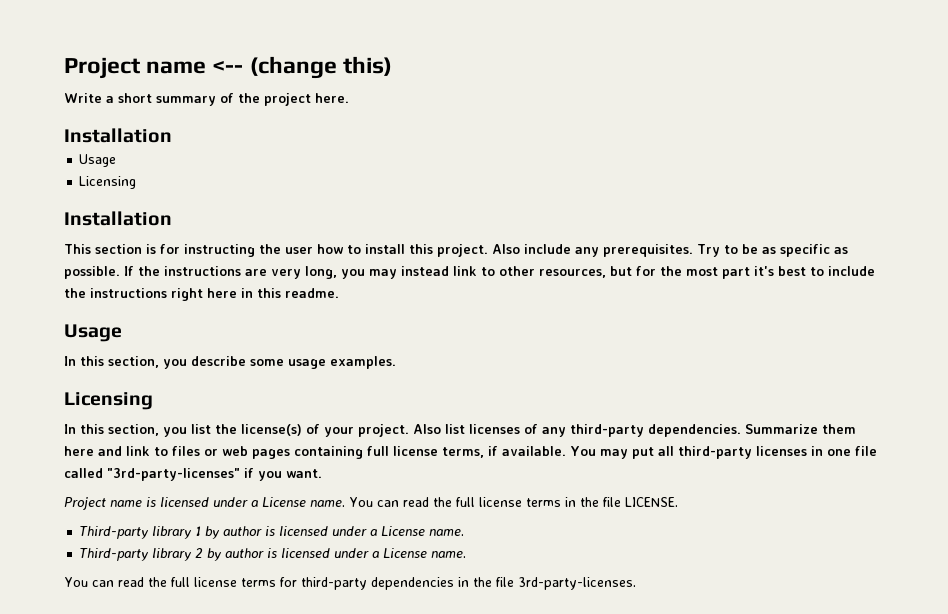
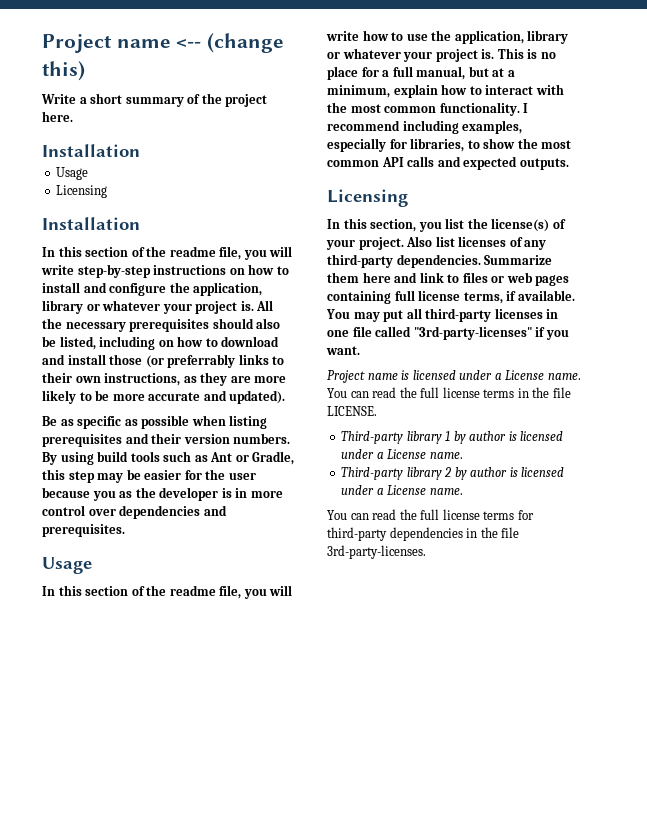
- This section is for instructing the user how to install this project. Also include any prerequisites. Try to be as specific as possible. If the instructions are very long, you may instead link to other resources, but for the most part it's best to include the instructions right here in this readme.
+ In this section of the readme file, you will write step-by-step instructions on how to install and configure the application, library or whatever your project is. All the necessary prerequisites should also be listed, including on how to download and install those (or preferrably links to their own instructions, as they are more likely to be more accurate and updated).
+ Be as specific as possible when listing prerequisites and their version numbers. By using build tools such as Ant or Gradle, this step may be easier for the user because you as the developer is in more control over dependencies and prerequisites.
  Usage
- In this section, you describe some usage examples.
+ In this section of the readme file, you will write how to use the application, library or whatever your project is. This is no place for a full manual, but at a minimum, explain how to interact with the most common functionality. I recommend including examples, especially for libraries, to show the most common API calls and expected outputs.

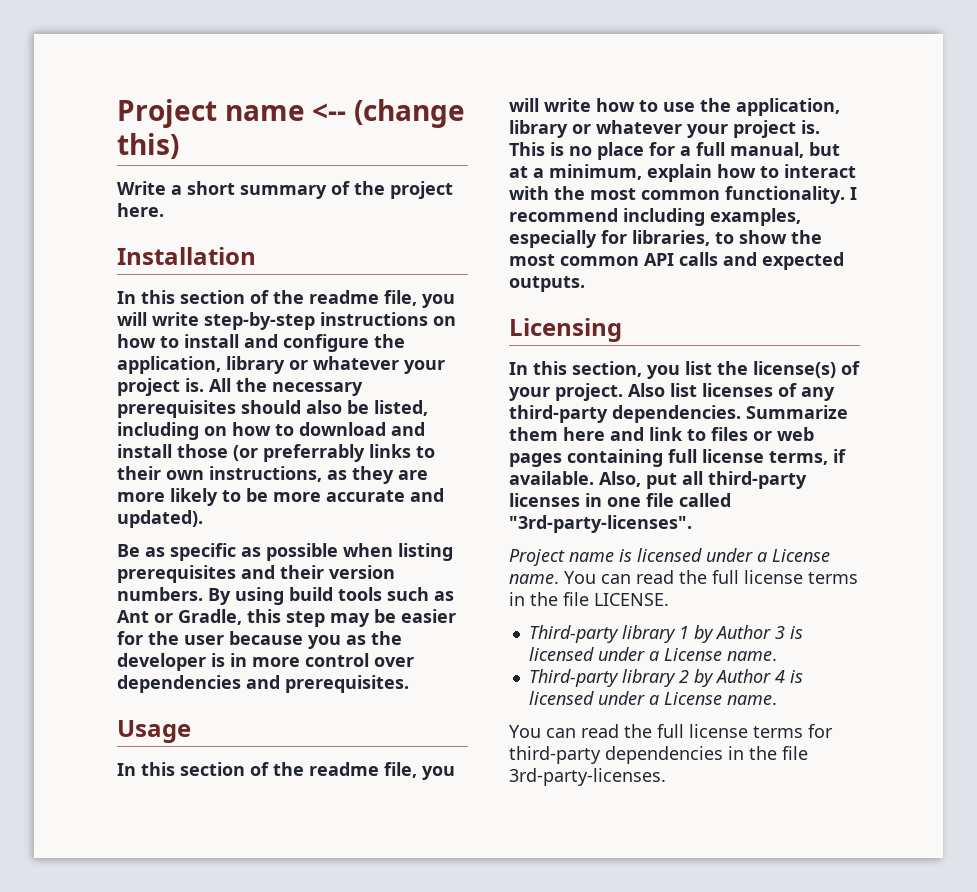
  Write a short summary of the project here.
- Installation
- Usage
- Licensing
- You may put all third-party licenses in one file called "3rd-party-licenses" if you want.
+ Also, put all third-party licenses in one file called "3rd-party-licenses".
- Third-party library 1 by author is licensed under a License name.
+ Third-party library 1 by Author 3 is licensed under a License name.
- Third-party library 2 by author is licensed under a License name.
+ Third-party library 2 by Author 4 is licensed under a License name.

